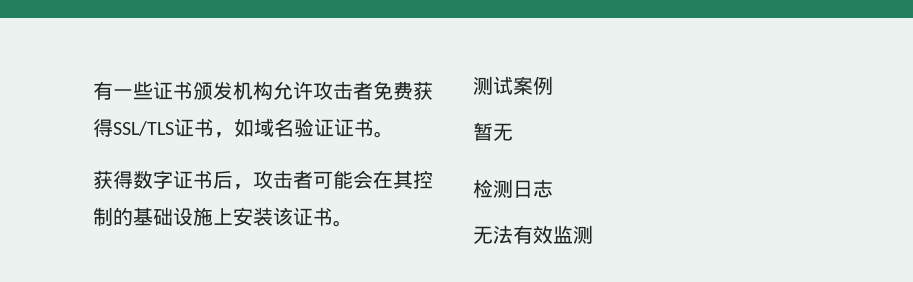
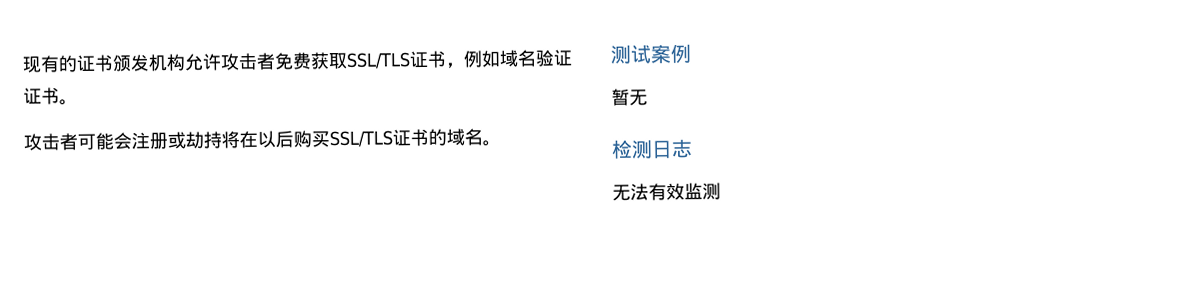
- 有一些证书颁发机构允许攻击者免费获得SSL/TLS证书，如域名验证证书。
+ 现有的证书颁发机构允许攻击者免费获取SSL/TLS证书，例如域名验证证书。
- 获得数字证书后，攻击者可能会在其控制的基础设施上安装该证书。
+ 攻击者可能会注册或劫持将在以后购买SSL/TLS证书的域名。

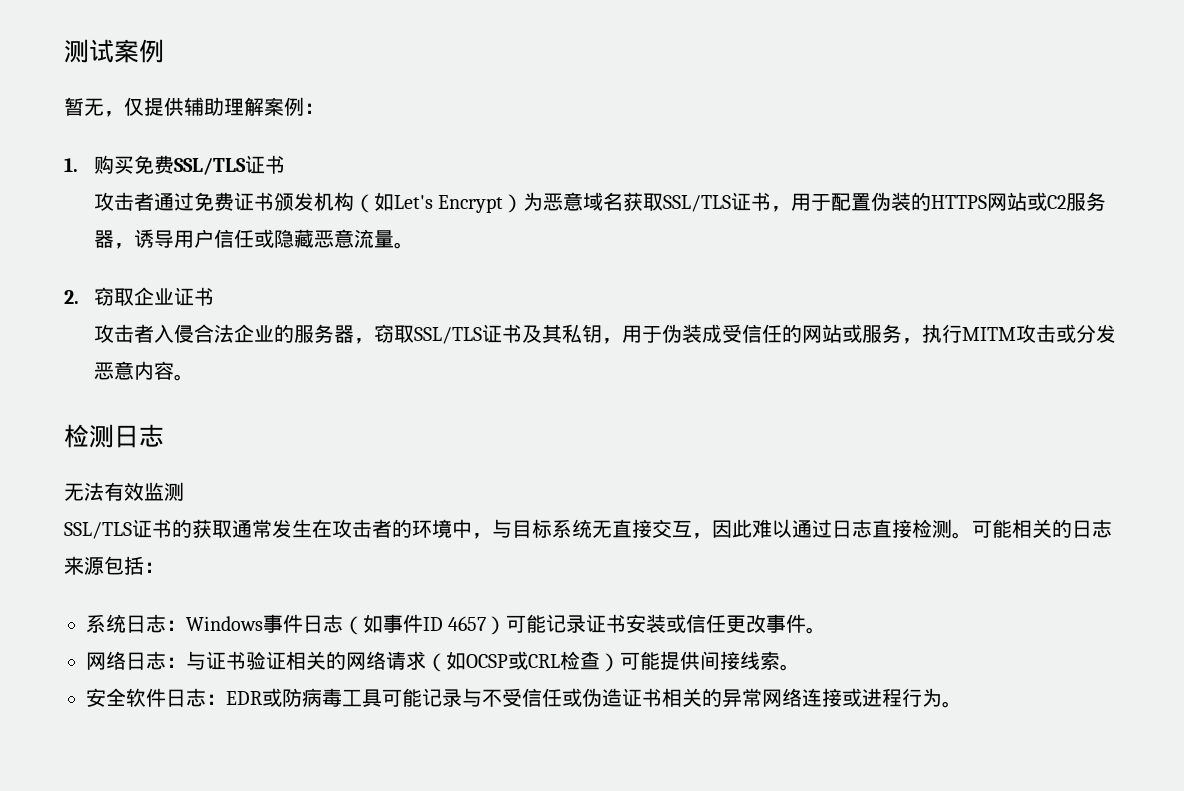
- 现有的证书颁发机构允许攻击者免费获取SSL/TLS证书，例如域名验证证书。
- 攻击者可能会注册或劫持将在以后购买SSL/TLS证书的域名。
  测试案例
- 暂无
+ 暂无，仅提供辅助理解案例：
+ 1.购买免费SSL/TLS证书
+ 攻击者通过免费证书颁发机构（如Let's Encrypt）为恶意域名获取SSL/TLS证书，用于配置伪装的HTTPS网站或C2服务器，诱导用户信任或隐藏恶意流量。
+ 2.窃取企业证书
+ 攻击者入侵合法企业的服务器，窃取SSL/TLS证书及其私钥，用于伪装成受信任的网站或服务，执行MITM攻击或分发恶意内容。
+ SSL/TLS证书的获取通常发生在攻击者的环境中，与目标系统无直接交互，因此难以通过日志直接检测。可能相关的日志来源包括：
+ 系统日志：Windows事件日志（如事件ID 4657）可能记录证书安装或信任更改事件。
+ 网络日志：与证书验证相关的网络请求（如OCSP或CRL检查）可能提供间接线索。
+ 安全软件日志：EDR或防病毒工具可能记录与不受信任或伪造证书相关的异常网络连接或进程行为。

